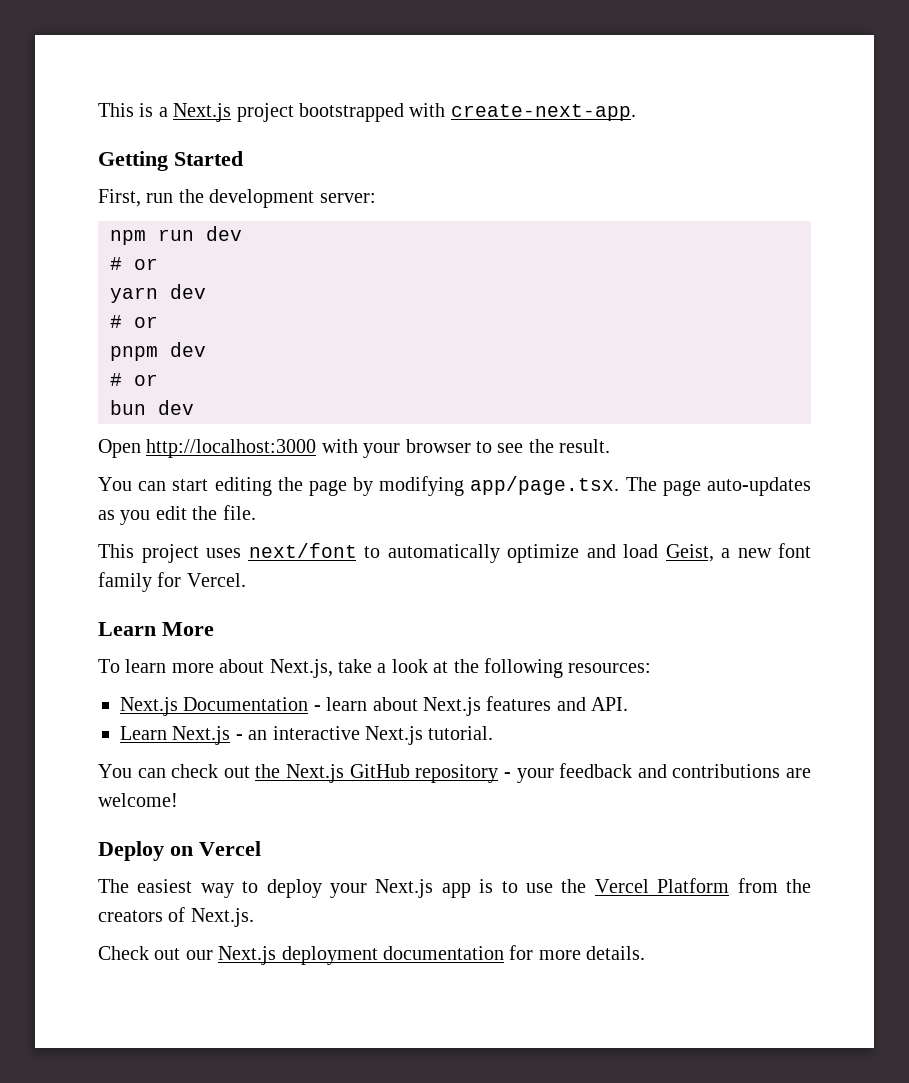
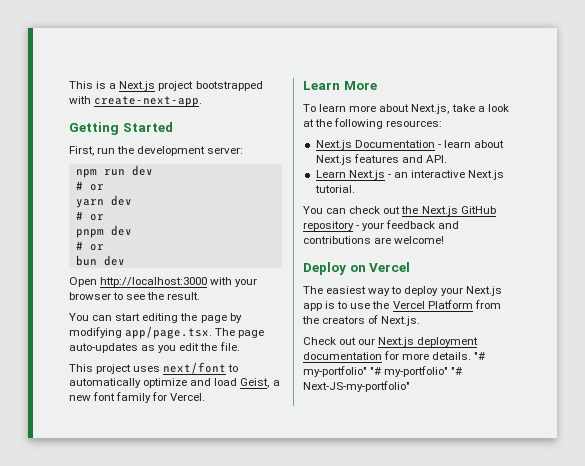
+ "# my-portfolio" "# my-portfolio" "# Next-JS-my-portfolio"

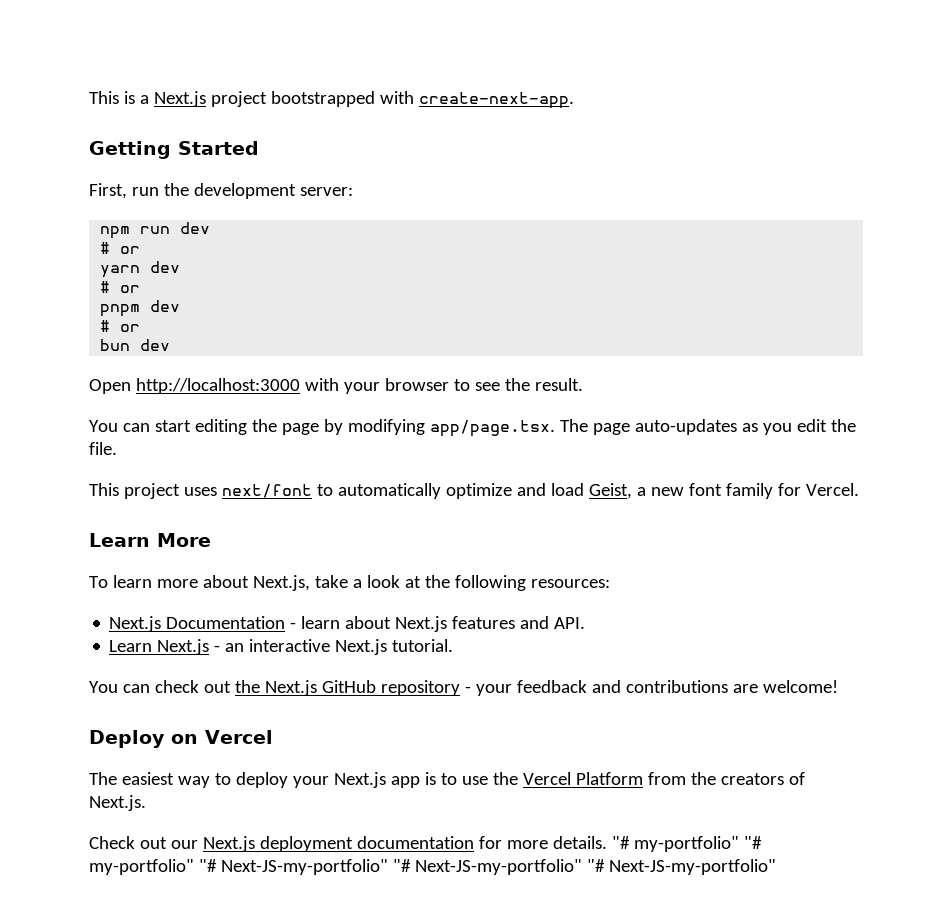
- "# my-portfolio" "# my-portfolio" "# Next-JS-my-portfolio"
+ "# my-portfolio" "# my-portfolio" "# Next-JS-my-portfolio" "# Next-JS-my-portfolio" "# Next-JS-my-portfolio"

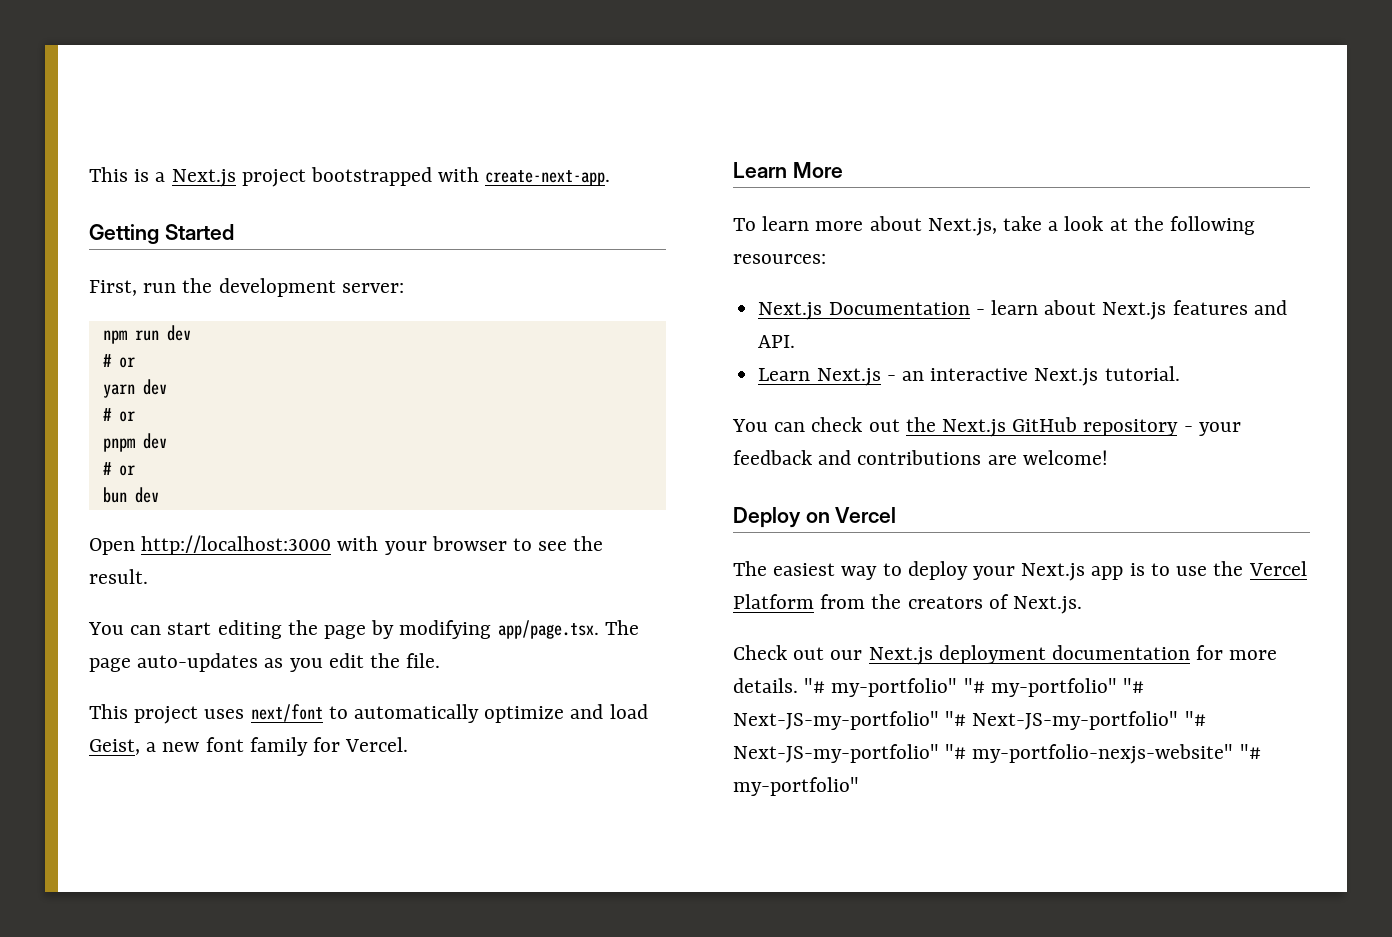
- "# my-portfolio" "# my-portfolio" "# Next-JS-my-portfolio" "# Next-JS-my-portfolio" "# Next-JS-my-portfolio"
+ "# my-portfolio" "# my-portfolio" "# Next-JS-my-portfolio" "# Next-JS-my-portfolio" "# Next-JS-my-portfolio" "# my-portfolio-nexjs-website" "# my-portfolio"

